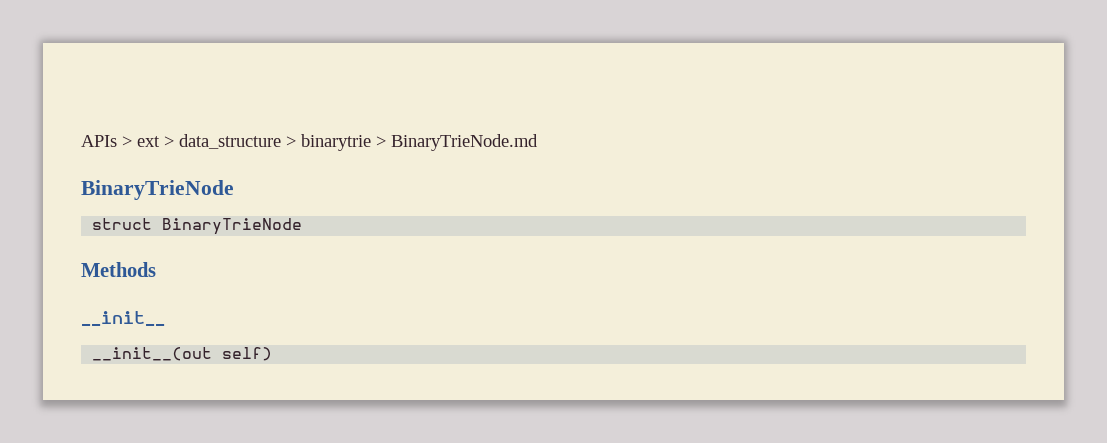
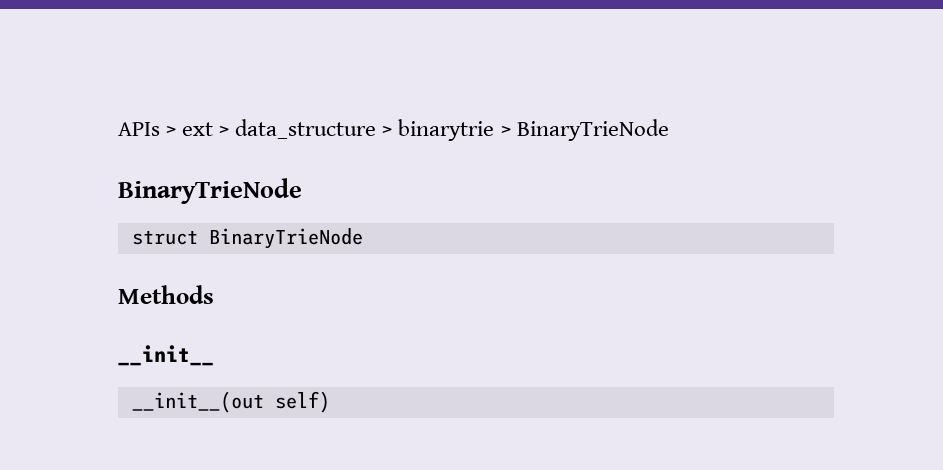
- APIs > ext > data_structure > binarytrie > BinaryTrieNode.md
+ APIs > ext > data_structure > binarytrie > BinaryTrieNode

